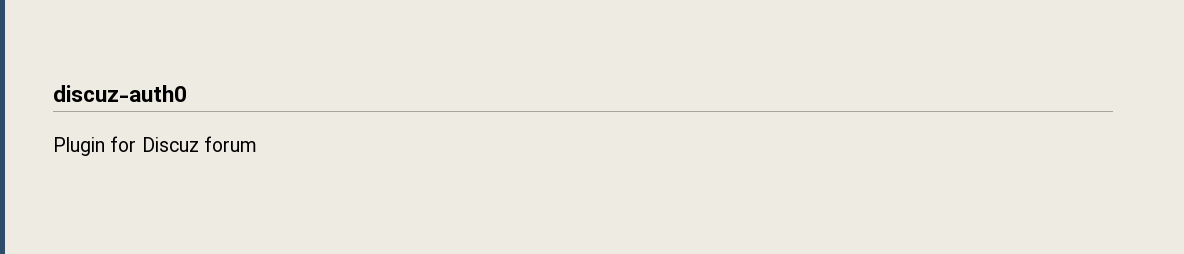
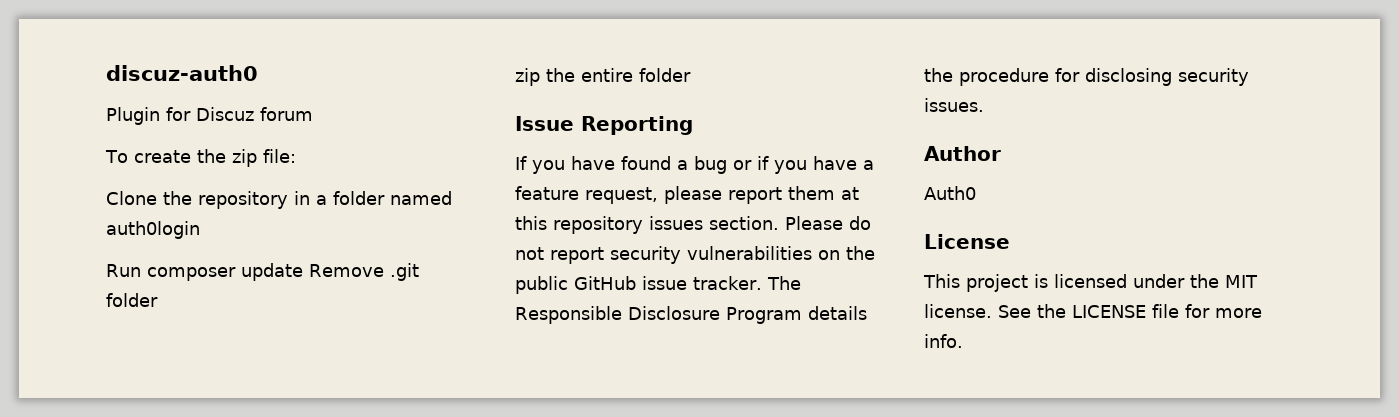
+ To create the zip file:
+ Clone the repository in a folder named auth0login
+ Run composer update Remove .git folder
+ zip the entire folder
+ Issue Reporting
+ If you have found a bug or if you have a feature request, please report them at this repository issues section. Please do not report security vulnerabilities on the public GitHub issue tracker. The Responsible Disclosure Program details the procedure for disclosing security issues.
+ Author
+ Auth0
+ License
+ This project is licensed under the MIT license. See the LICENSE file for more info.

